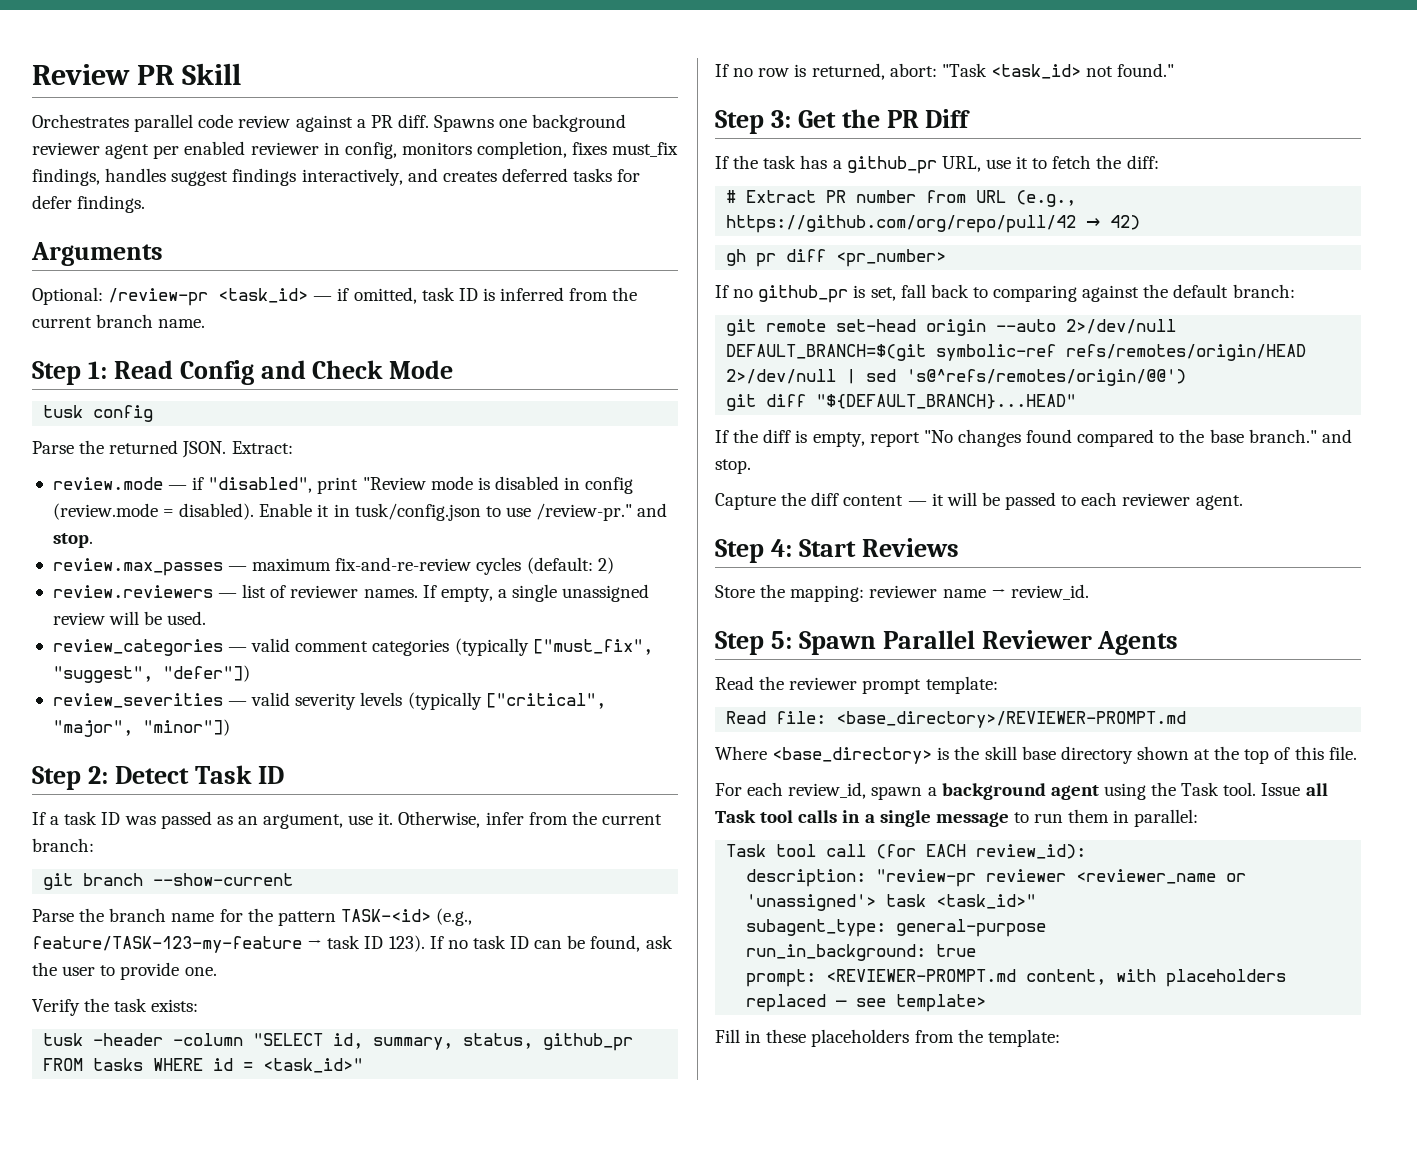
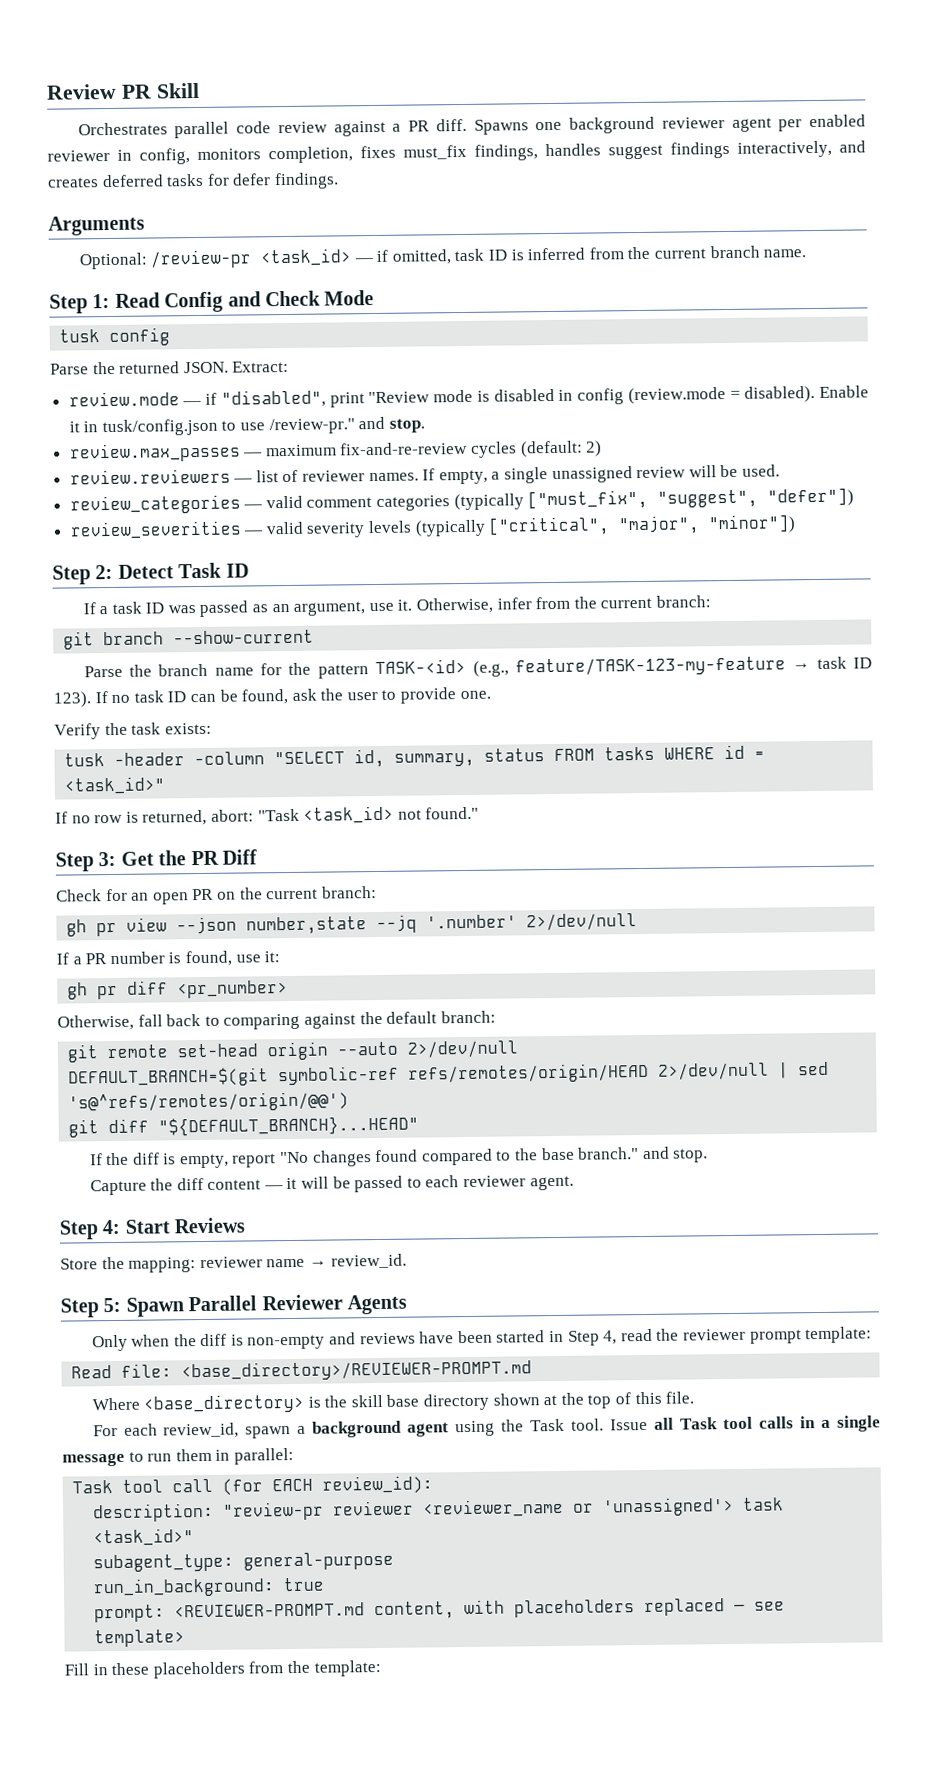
- tusk -header -column "SELECT id, summary, status, github_pr FROM tasks WHERE id = <task_id>"
+ tusk -header -column "SELECT id, summary, status FROM tasks WHERE id = <task_id>"
- If the task has a github_pr URL, use it to fetch the diff:
- # Extract PR number from URL (e.g., https://github.com/org/repo/pull/42 → 42)
+ Check for an open PR on the current branch:
+ gh pr view --json number,state --jq '.number' 2>/dev/null
+ If a PR number is found, use it:
- If no github_pr is set, fall back to comparing against the default branch:
+ Otherwise, fall back to comparing against the default branch:
- Read the reviewer prompt template:
+ Only when the diff is non-empty and reviews have been started in Step 4, read the reviewer prompt template:

